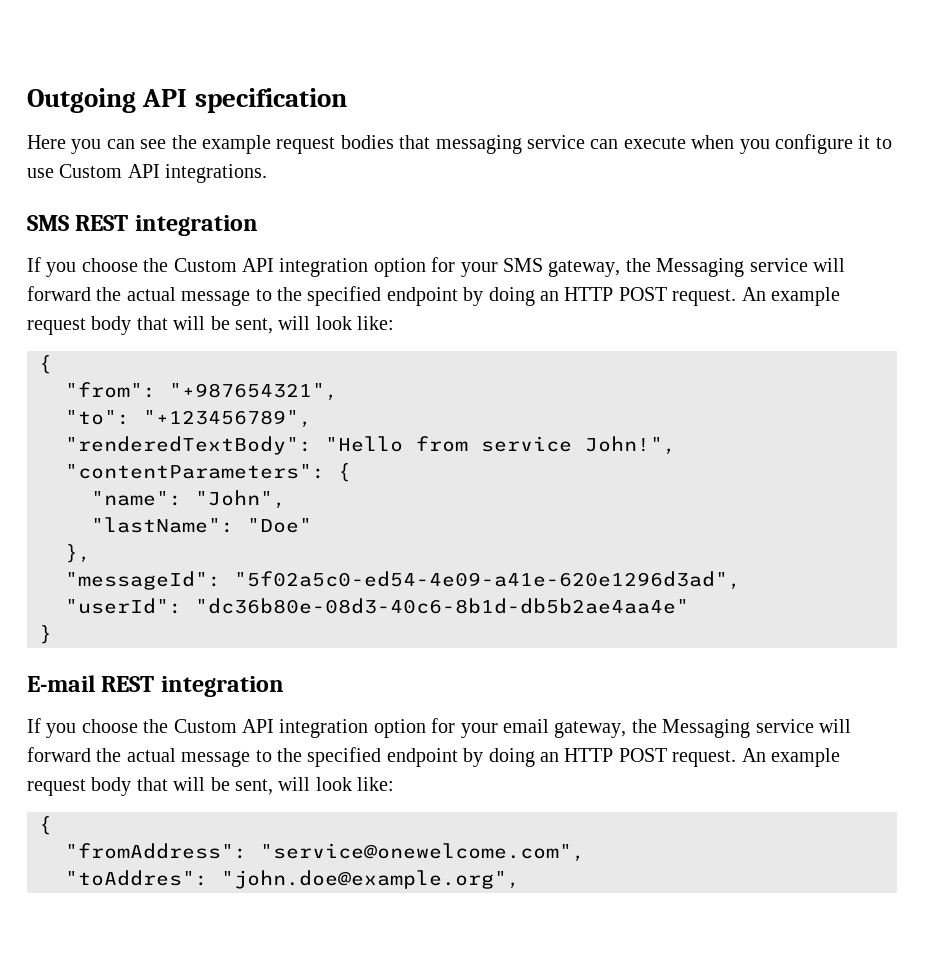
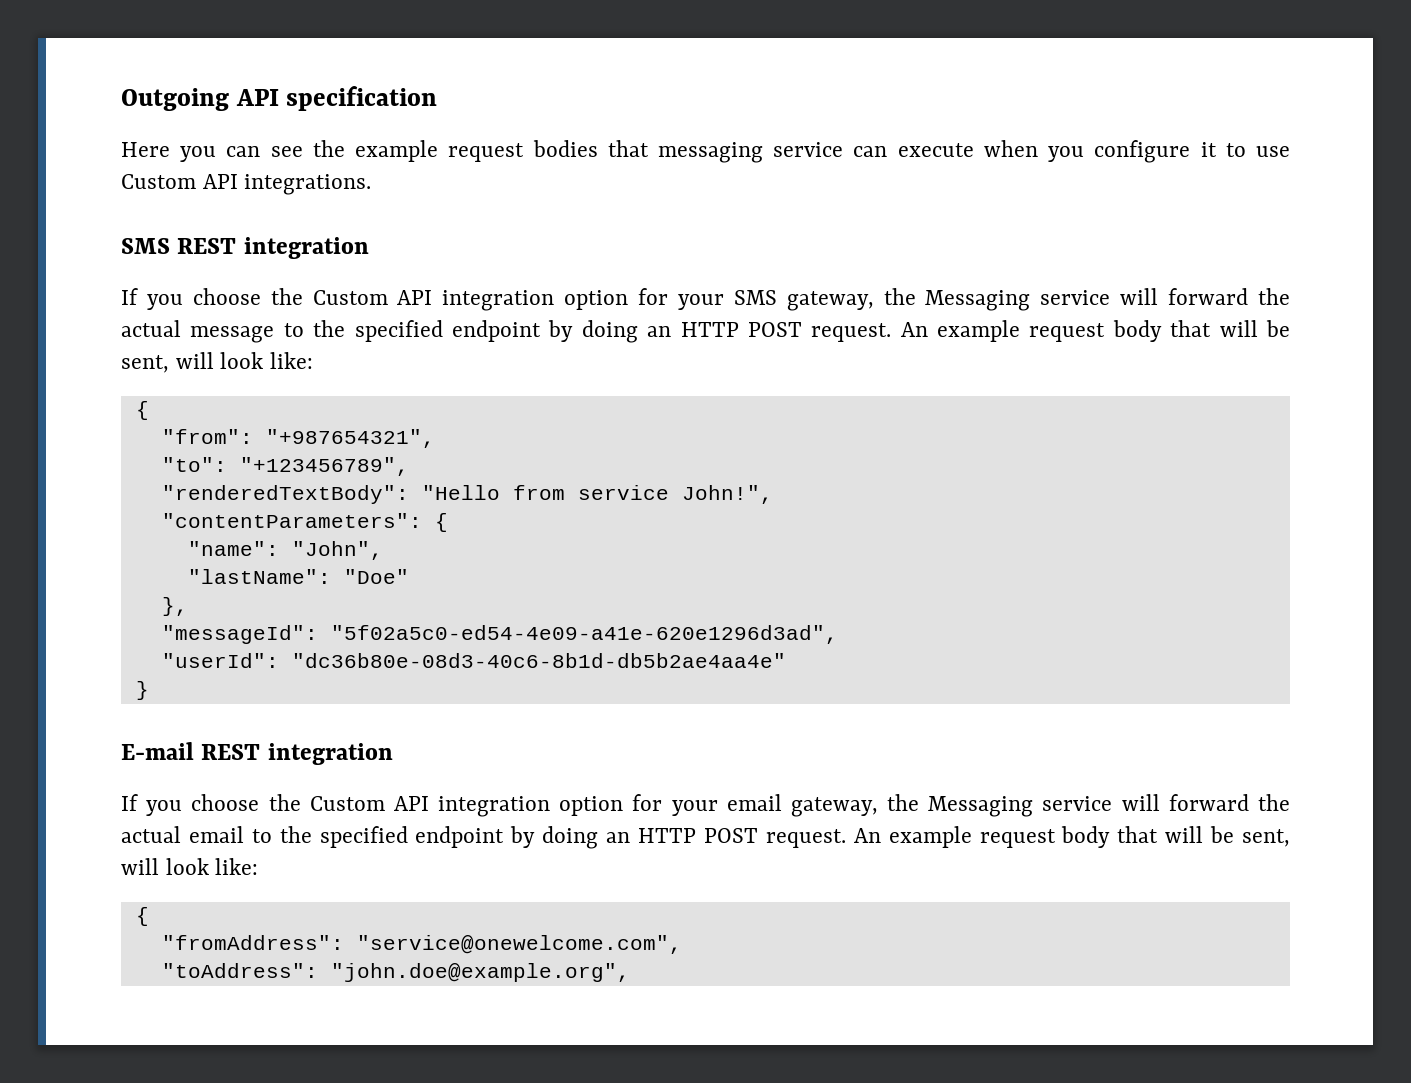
- If you choose the Custom API integration option for your email gateway, the Messaging service will forward the actual message to the specified endpoint by doing an HTTP POST request.
+ If you choose the Custom API integration option for your email gateway, the Messaging service will forward the actual email to the specified endpoint by doing an HTTP POST request.
- "toAddres": "john.doe@example.org",
+ "toAddress": "john.doe@example.org",

